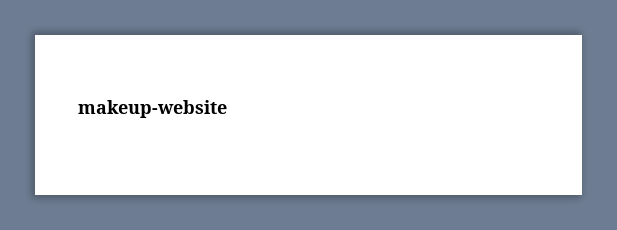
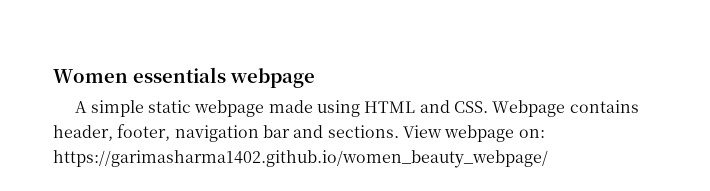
- makeup-website
+ Women essentials webpage
+ A simple static webpage made using HTML and CSS. Webpage contains header, footer, navigation bar and sections. View webpage on: https://garimasharma1402.github.io/women_beauty_webpage/

